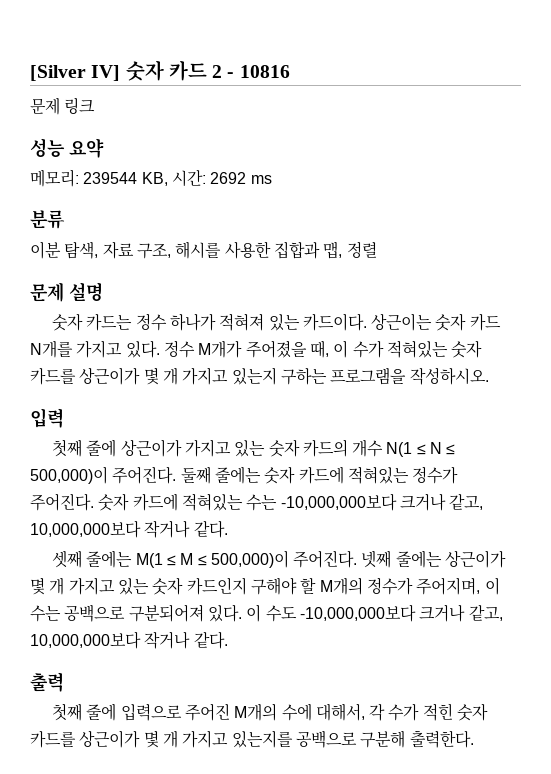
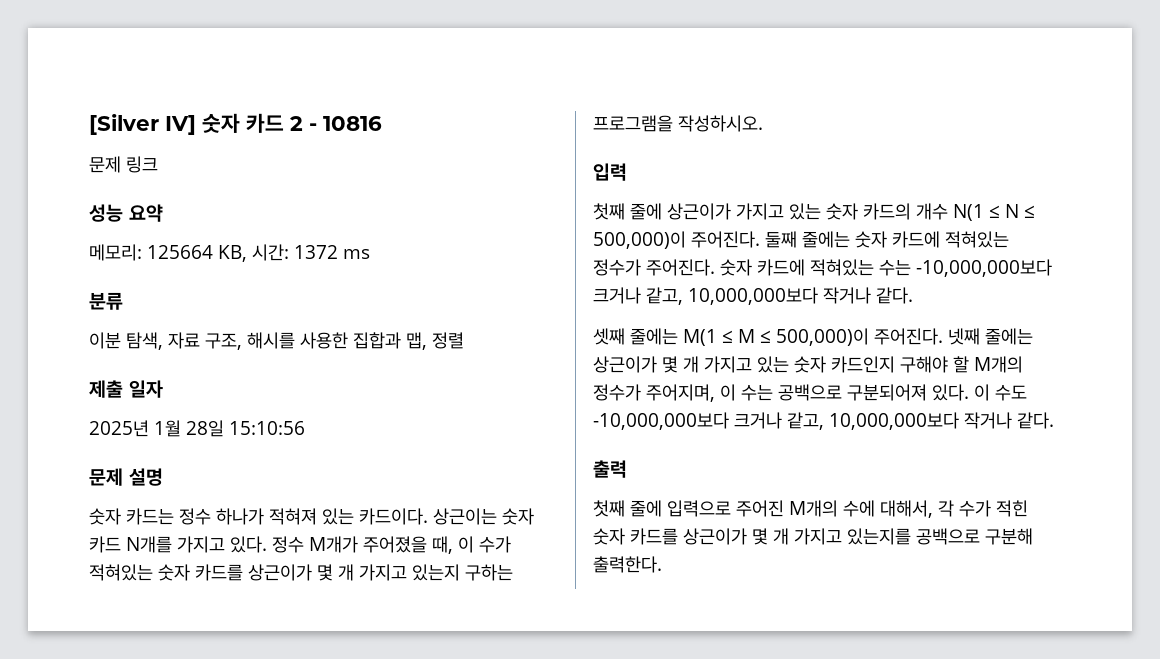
- 메모리: 239544 KB, 시간: 2692 ms
+ 메모리: 125664 KB, 시간: 1372 ms
+ 제출 일자
+ 2025년 1월 28일 15:10:56

